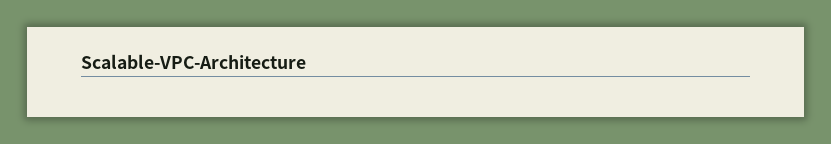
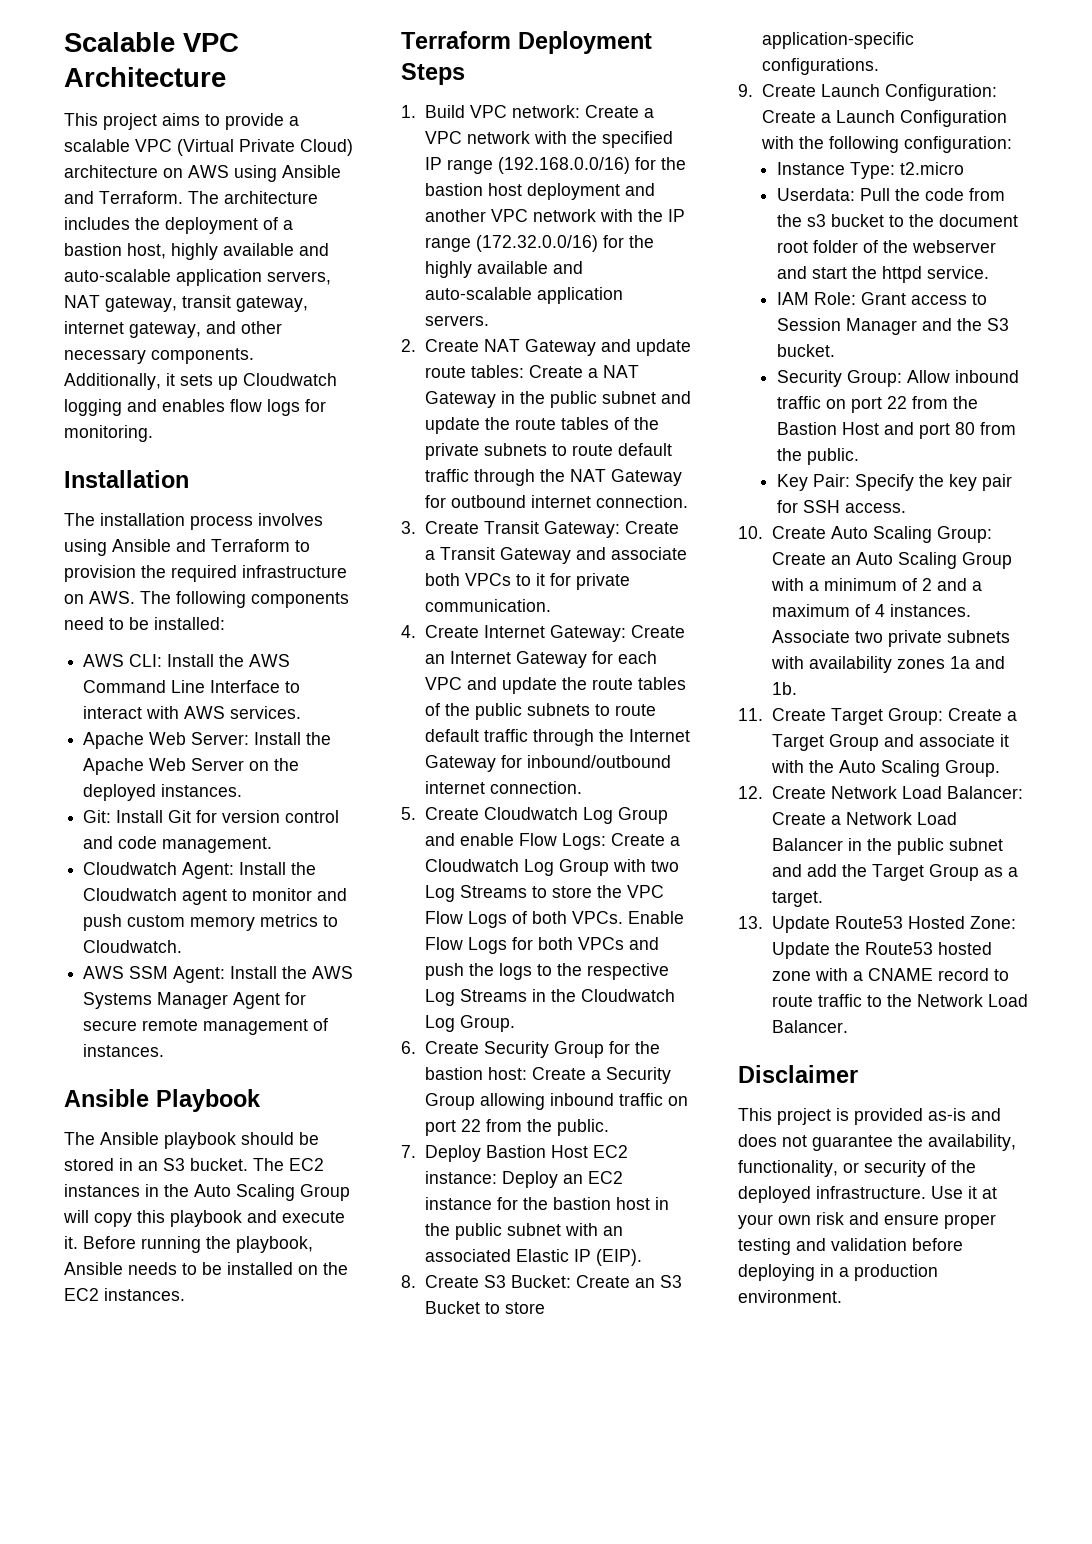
- Scalable-VPC-Architecture
+ Scalable VPC Architecture
+ This project aims to provide a scalable VPC (Virtual Private Cloud) architecture on AWS using Ansible and Terraform. The architecture includes the deployment of a bastion host, highly available and auto-scalable application servers, NAT gateway, transit gateway, internet gateway, and other necessary components. Additionally, it sets up Cloudwatch logging and enables flow logs for monitoring.
+ Installation
+ The installation process involves using Ansible and Terraform to provision the required infrastructure on AWS. The following components need to be installed:
+ AWS CLI: Install the AWS Command Line Interface to interact with AWS services.
+ Apache Web Server: Install the Apache Web Server on the deployed instances.
+ Git: Install Git for version control and code management.
+ Cloudwatch Agent: Install the Cloudwatch agent to monitor and push custom memory metrics to Cloudwatch.
+ AWS SSM Agent: Install the AWS Systems Manager Agent for secure remote management of instances.
+ Ansible Playbook
+ The Ansible playbook should be stored in an S3 bucket. The EC2 instances in the Auto Scaling Group will copy this playbook and execute it. Before running the playbook, Ansible needs to be installed on the EC2 instances.
+ Terraform Deployment Steps
+ 1. Build VPC network: Create a VPC network with the specified IP range (192.168.0.0/16) for the bastion host deployment and another VPC network with the IP range (172.32.0.0/16) for the highly available and auto-scalable application servers.
+ 2. Create NAT Gateway and update route tables: Create a NAT Gateway in the public subnet and update the route tables of the private subnets to route default traffic through the NAT Gateway for outbound internet connection.
+ 3. Create Transit Gateway: Create a Transit Gateway and associate both VPCs to it for private communication.
+ 4. Create Internet Gateway: Create an Internet Gateway for each VPC and update the route tables of the public subnets to route default traffic through the Internet Gateway for inbound/outbound internet connection.
+ 5. Create Cloudwatch Log Group and enable Flow Logs: Create a Cloudwatch Log Group with two Log Streams to store the VPC Flow Logs of both VPCs. Enable Flow Logs for both VPCs and push the logs to the respective Log Streams in the Cloudwatch Log Group.
+ 6. Create Security Group for the bastion host: Create a Security Group allowing inbound traffic on port 22 from the public.
+ 7. Deploy Bastion Host EC2 instance: Deploy an EC2 instance for the bastion host in the public subnet with an associated Elastic IP (EIP).
+ 8. Create S3 Bucket: Create an S3 Bucket to store application-specific configurations.
+ 9. Create Launch Configuration: Create a Launch Configuration with the following configuration:
+ Instance Type: t2.micro
+ Userdata: Pull the code from the s3 bucket to the document root folder of the webserver and start the httpd service.
+ IAM Role: Grant access to Session Manager and the S3 bucket.
+ Security Group: Allow inbound traffic on port 22 from the Bastion Host and port 80 from the public.
+ Key Pair: Specify the key pair for SSH access.
+ 10. Create Auto Scaling Group: Create an Auto Scaling Group with a minimum of 2 and a maximum of 4 instances. Associate two private subnets with availability zones 1a and 1b.
+ 11. Create Target Group: Create a Target Group and associate it with the Auto Scaling Group.
+ 12. Create Network Load Balancer: Create a Network Load Balancer in the public subnet and add the Target Group as a target.
+ 13. Update Route53 Hosted Zone: Update the Route53 hosted zone with a CNAME record to route traffic to the Network Load Balancer.
+ Disclaimer
+ This project is provided as-is and does not guarantee the availability, functionality, or security of the deployed infrastructure. Use it at your own risk and ensure proper testing and validation before deploying in a production environment.

